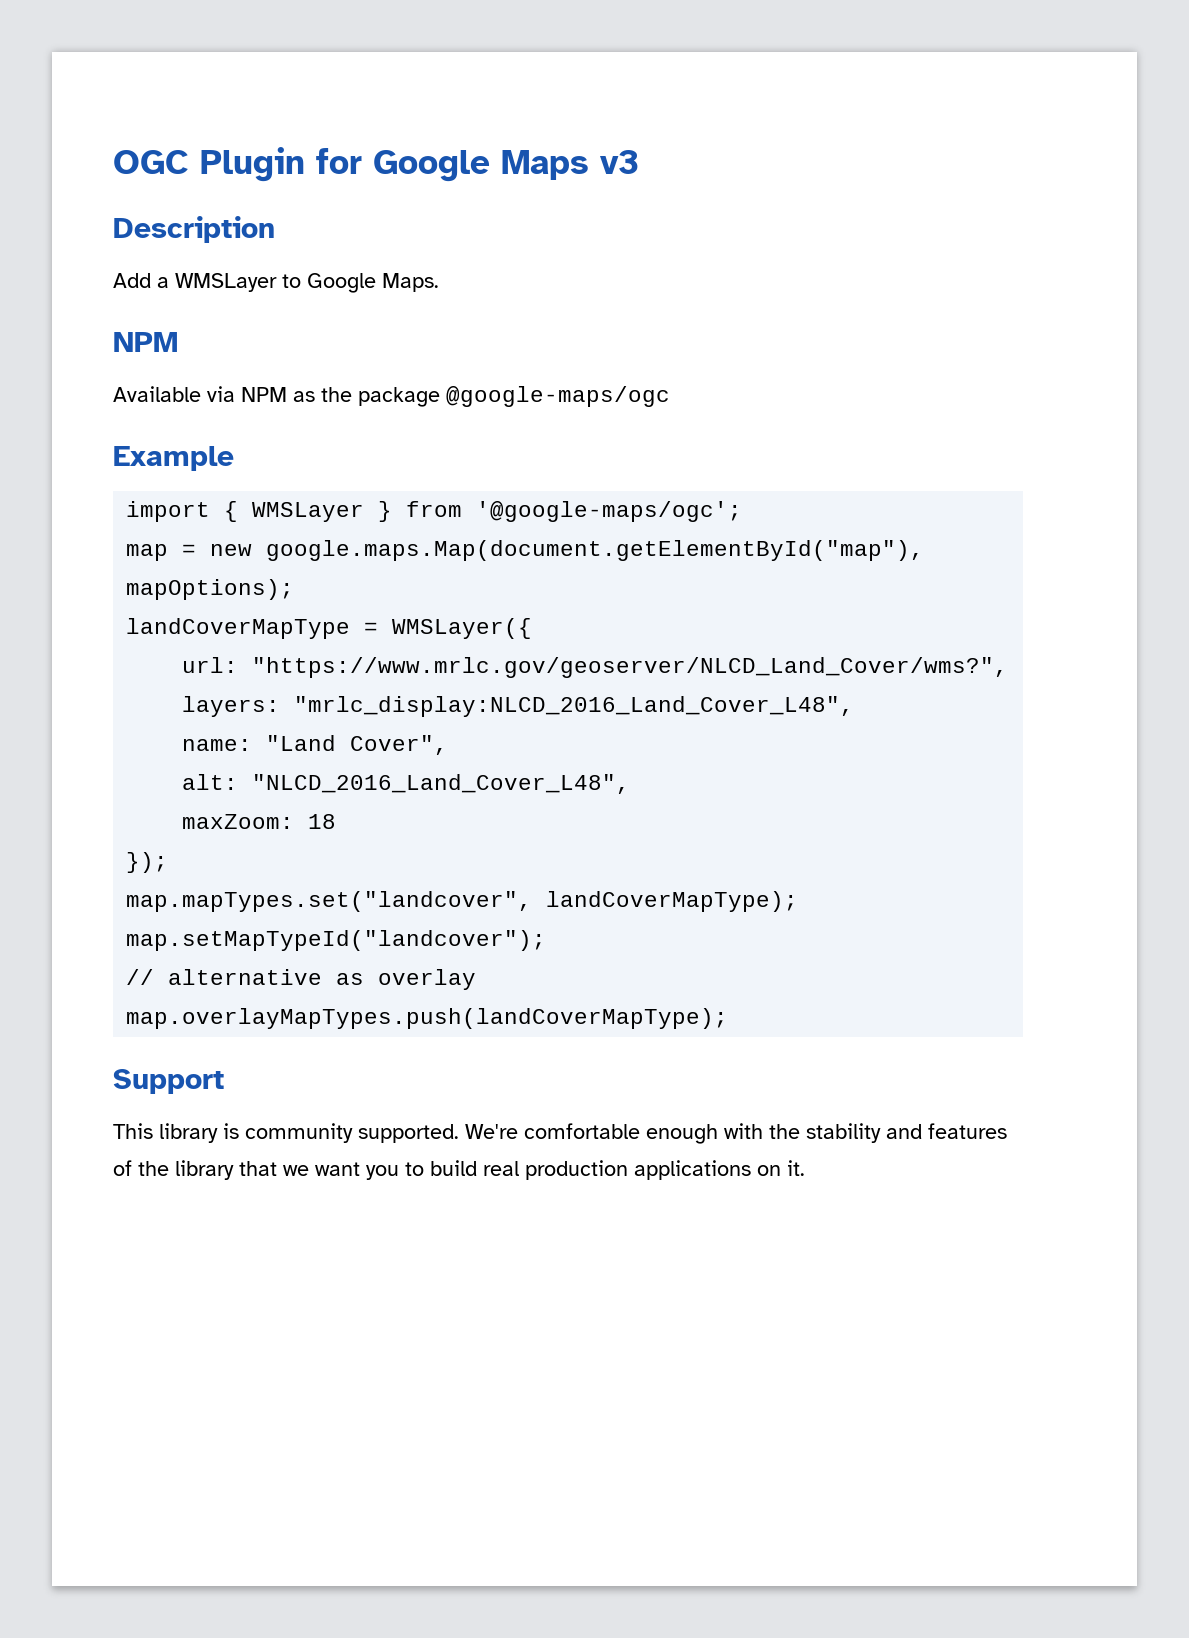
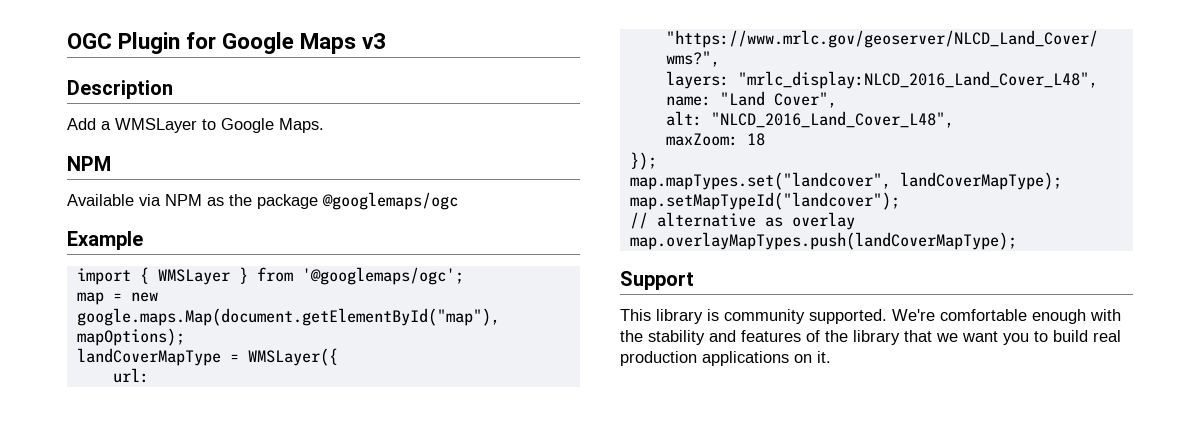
- Available via NPM as the package @google-maps/ogc
+ Available via NPM as the package @googlemaps/ogc
- import { WMSLayer } from '@google-maps/ogc';
+ import { WMSLayer } from '@googlemaps/ogc';

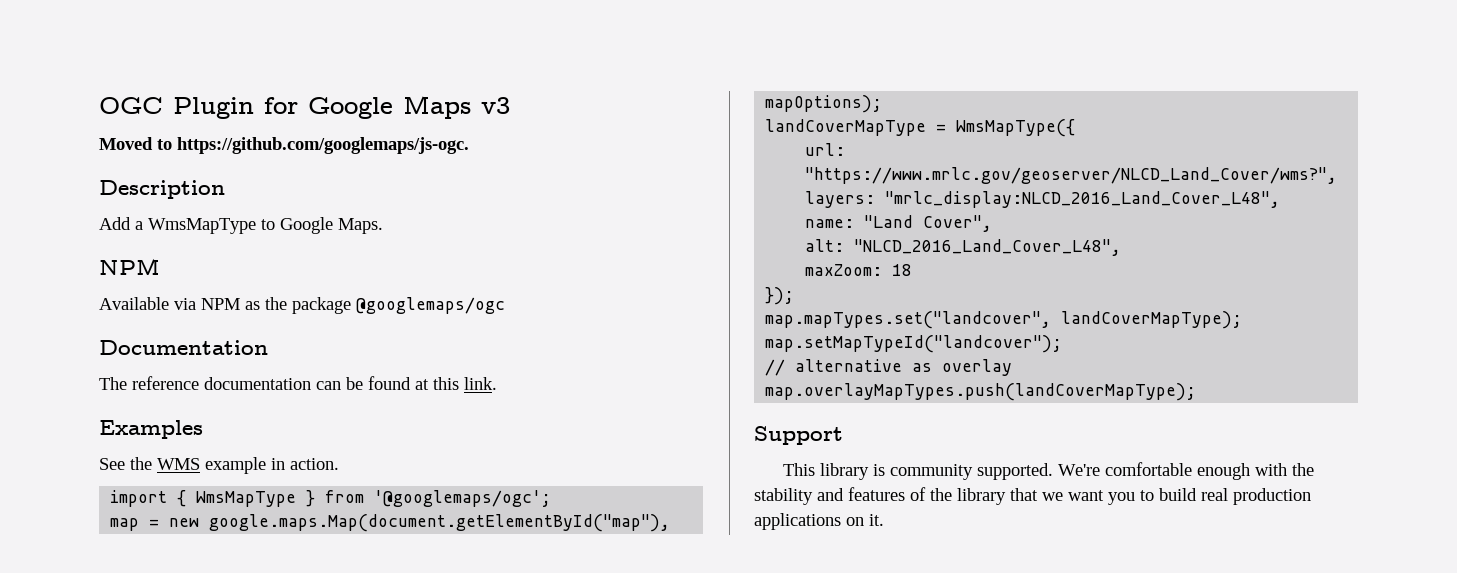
+ Moved to https://github.com/googlemaps/js-ogc.
- Add a WMSLayer to Google Maps.
+ Add a WmsMapType to Google Maps.
- Example
+ Documentation
+ The reference documentation can be found at this link.
+ Examples
+ See the WMS example in action.
- import { WMSLayer } from '@googlemaps/ogc';
+ import { WmsMapType } from '@googlemaps/ogc';
- landCoverMapType = WMSLayer({
+ landCoverMapType = WmsMapType({

